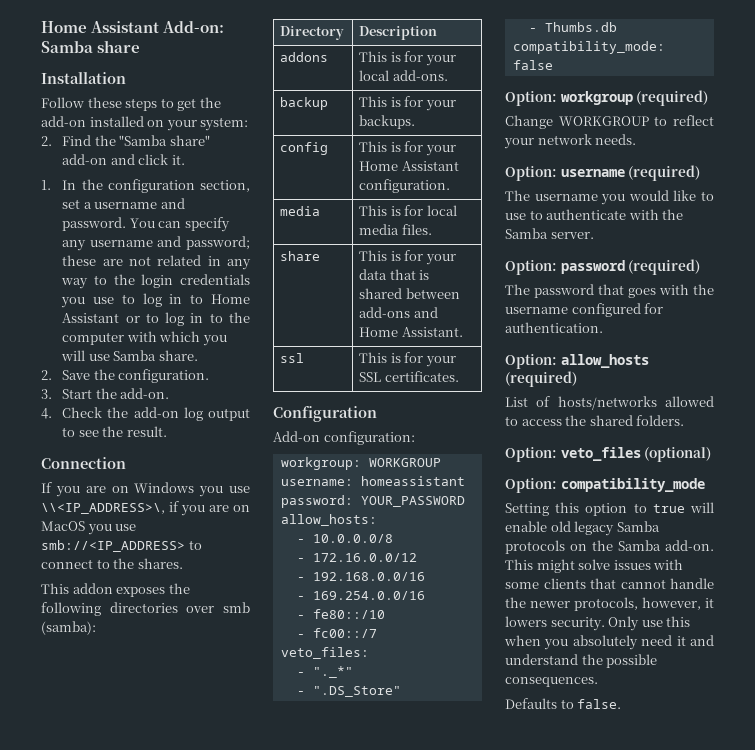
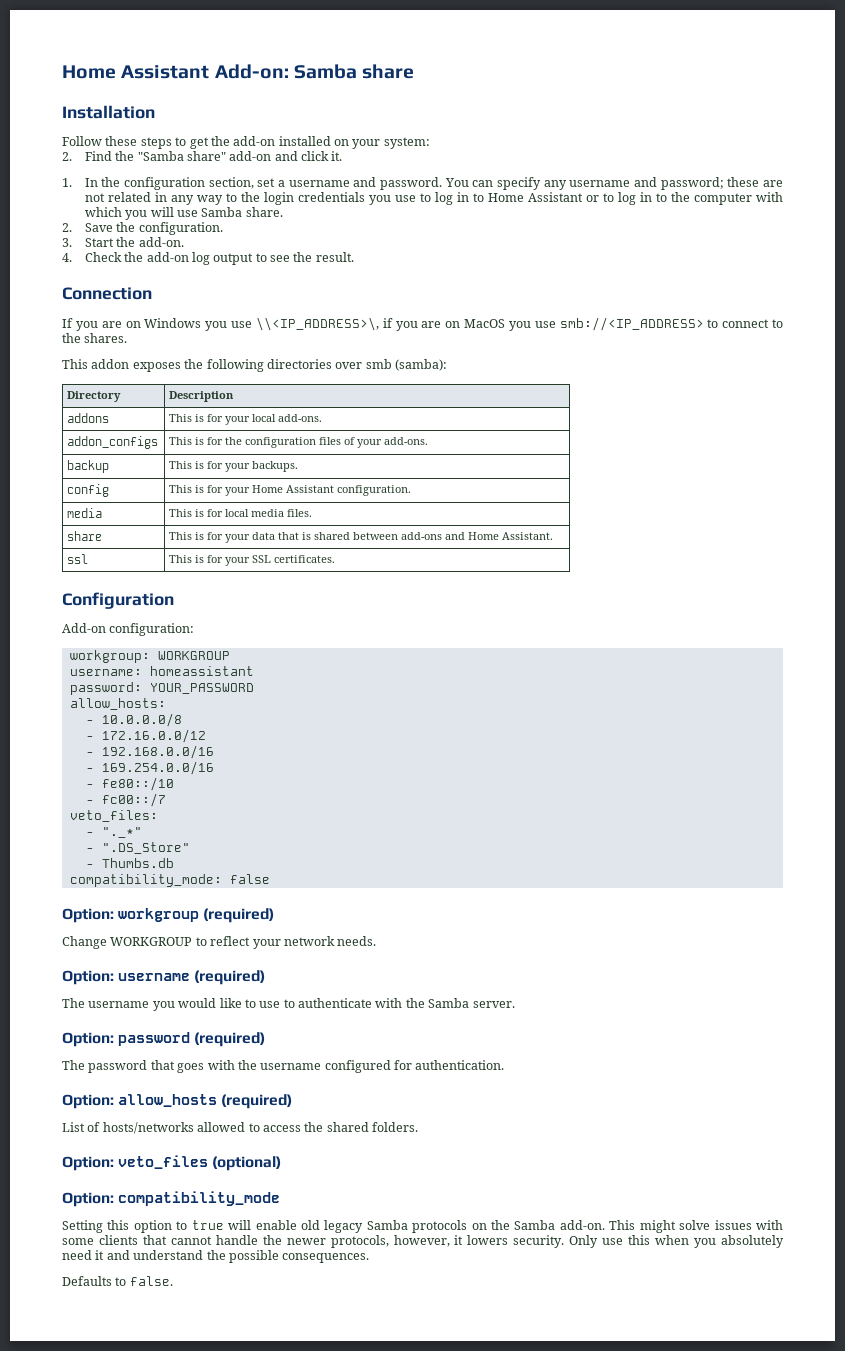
+ addon_configs | This is for the configuration files of your add-ons.

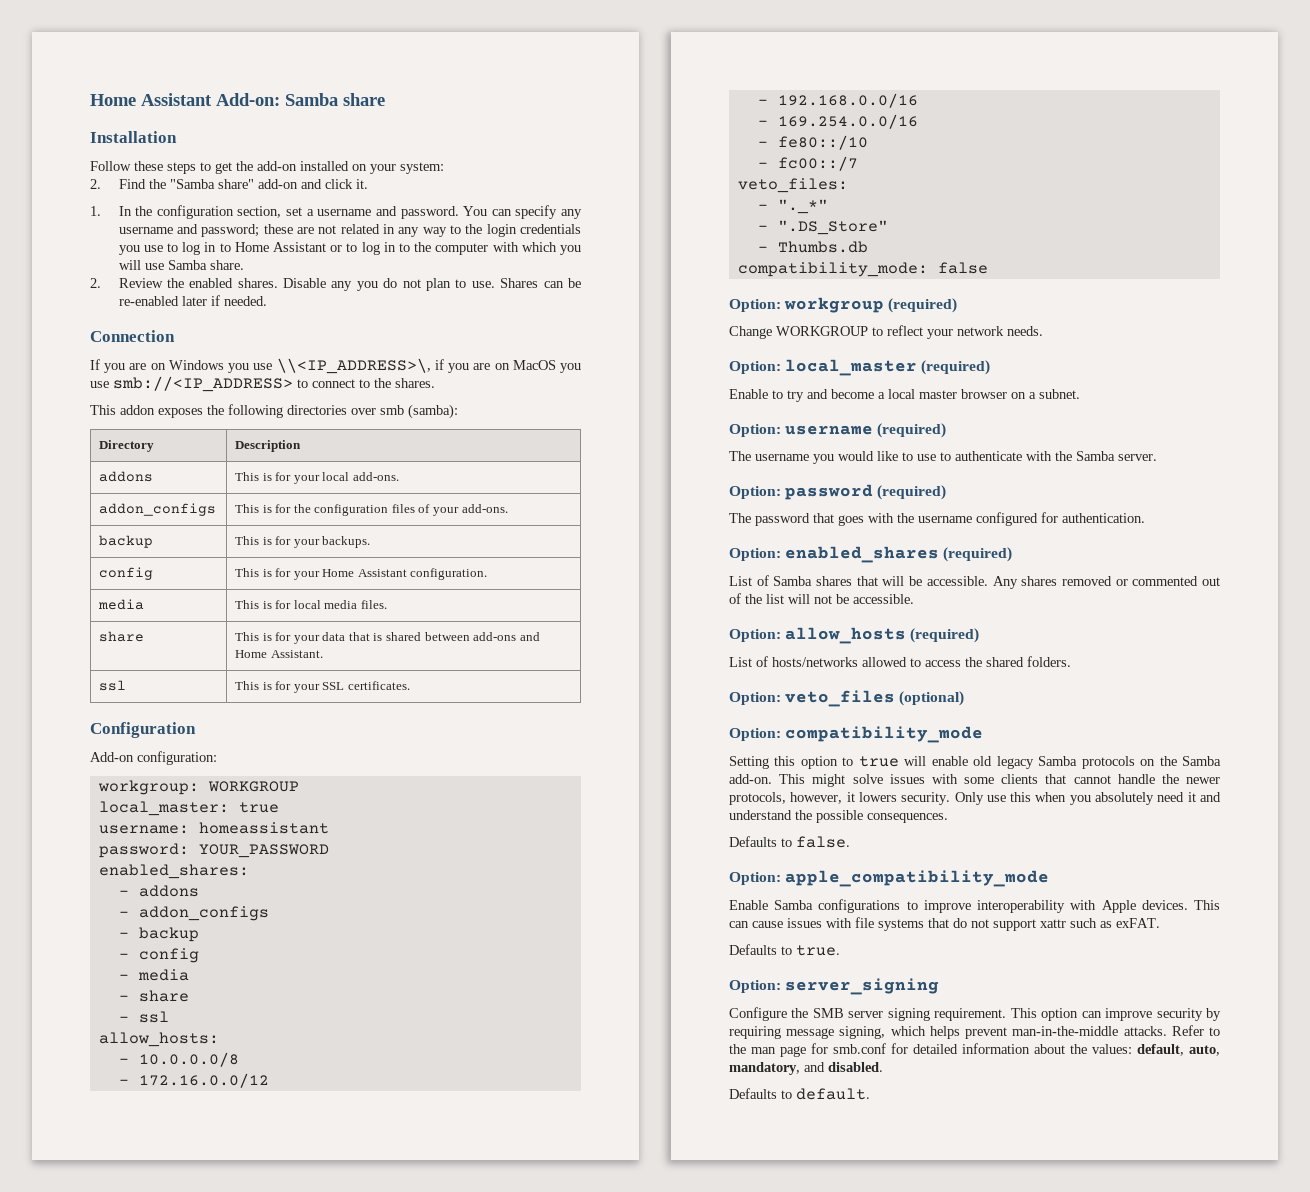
- 2. Save the configuration.
- 3. Start the add-on.
- 4. Check the add-on log output to see the result.
+ 2. Review the enabled shares. Disable any you do not plan to use. Shares can be re-enabled later if needed.
+ local_master: true
+ enabled_shares:
+ - addons
+ - addon_configs
+ - backup
+ - config
+ - media
+ - share
+ - ssl
+ Option: local_master (required)
+ Enable to try and become a local master browser on a subnet.
+ Option: enabled_shares (required)
+ List of Samba shares that will be accessible. Any shares removed or commented out of the list will not be accessible.
+ Option: apple_compatibility_mode
+ Enable Samba configurations to improve interoperability with Apple devices. This can cause issues with file systems that do not support xattr such as exFAT.
+ Defaults to true.
+ Option: server_signing
+ Configure the SMB server signing requirement. This option can improve security by requiring message signing, which helps prevent man-in-the-middle attacks. Refer to the man page for smb.conf for detailed information about the values: default, auto, mandatory, and disabled.
+ Defaults to default.

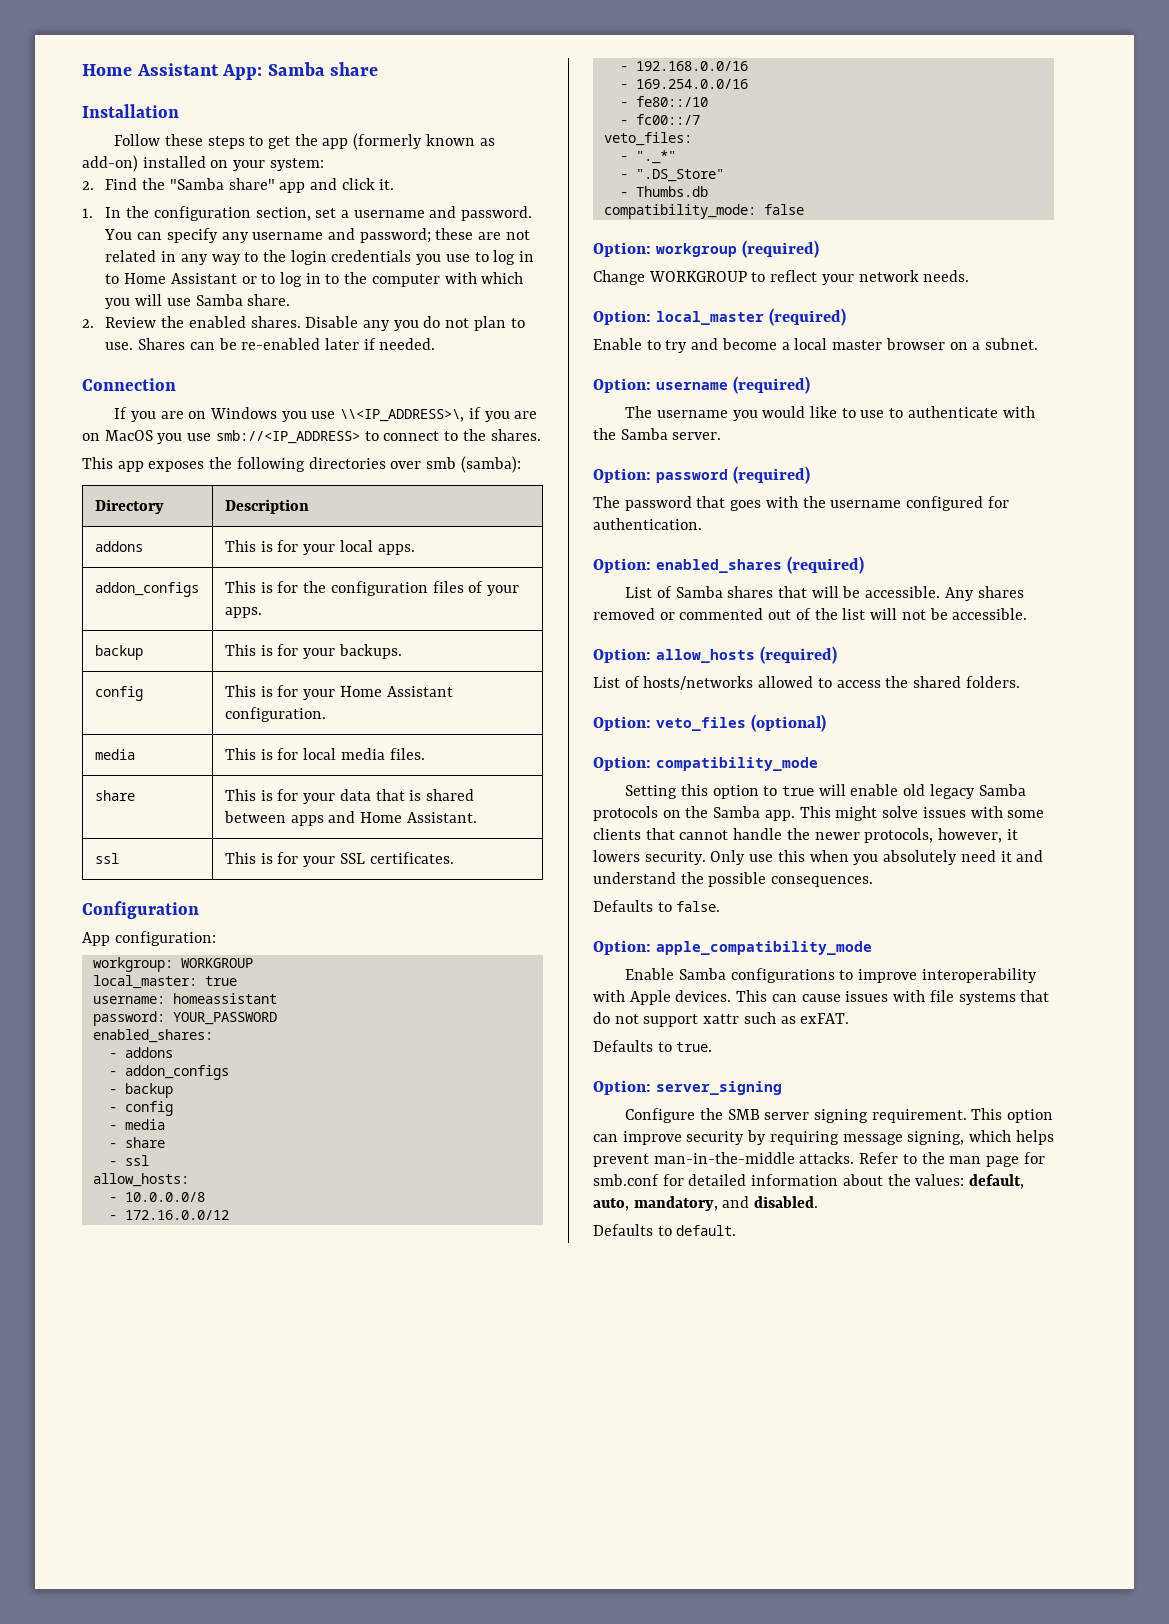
- Home Assistant Add-on: Samba share
+ Home Assistant App: Samba share
- Follow these steps to get the add-on installed on your system:
+ Follow these steps to get the app (formerly known as add-on) installed on your system:
- 2. Find the "Samba share" add-on and click it.
+ 2. Find the "Samba share" app and click it.
- This addon exposes the following directories over smb (samba):
+ This app exposes the following directories over smb (samba):
- addons | This is for your local add-ons.
+ addons | This is for your local apps.
- addon_configs | This is for the configuration files of your add-ons.
+ addon_configs | This is for the configuration files of your apps.
- share | This is for your data that is shared between add-ons and Home Assistant.
+ share | This is for your data that is shared between apps and Home Assistant.
- Add-on configuration:
+ App configuration:
- Setting this option to true will enable old legacy Samba protocols on the Samba add-on.
+ Setting this option to true will enable old legacy Samba protocols on the Samba app.

